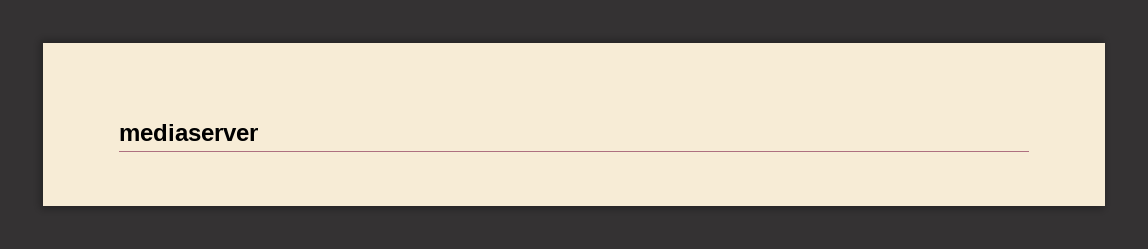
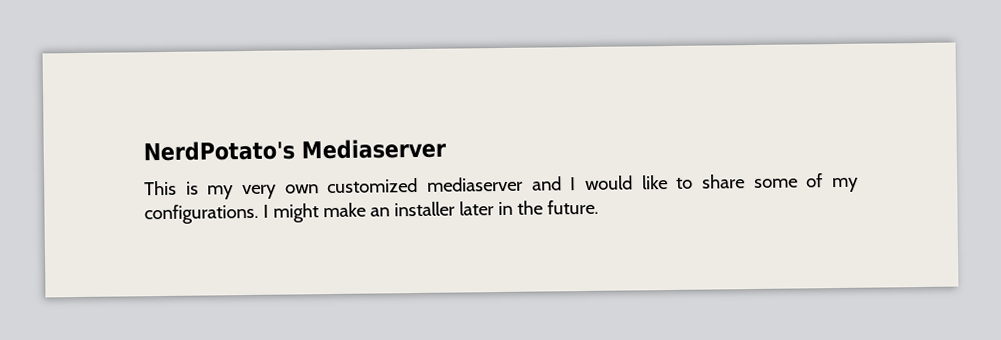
- mediaserver
+ NerdPotato's Mediaserver
+ This is my very own customized mediaserver and I would like to share some of my configurations. I might make an installer later in the future.

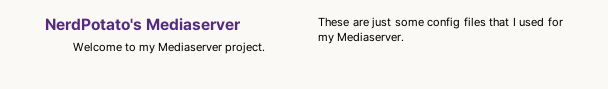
- This is my very own customized mediaserver and I would like to share some of my configurations. I might make an installer later in the future.
+ Welcome to my Mediaserver project. These are just some config files that I used for my Mediaserver.

